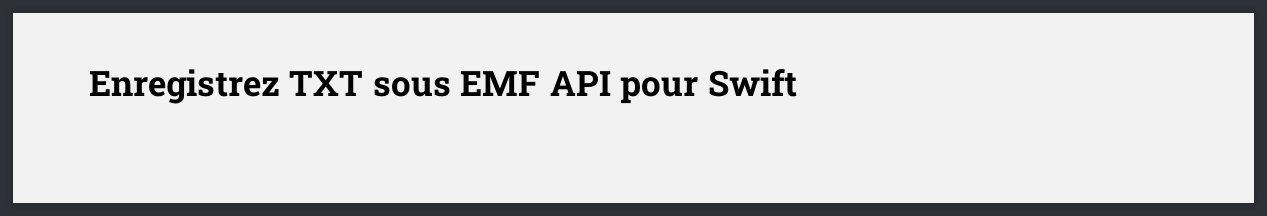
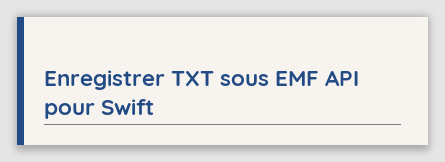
- Enregistrez TXT sous EMF API pour Swift
+ Enregistrer TXT sous EMF API pour Swift

